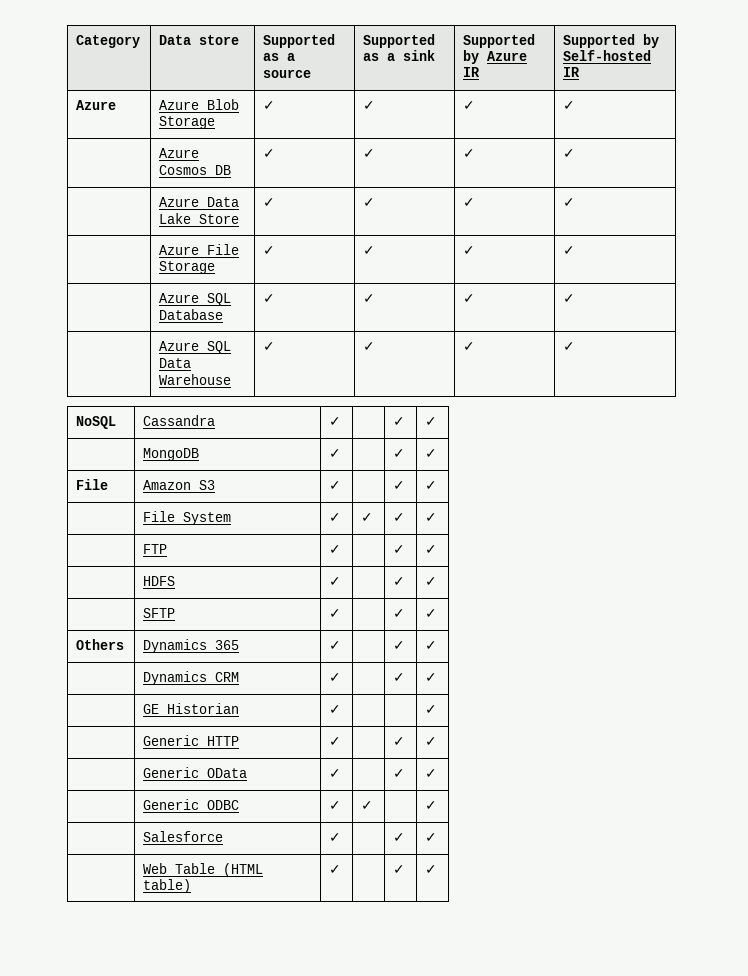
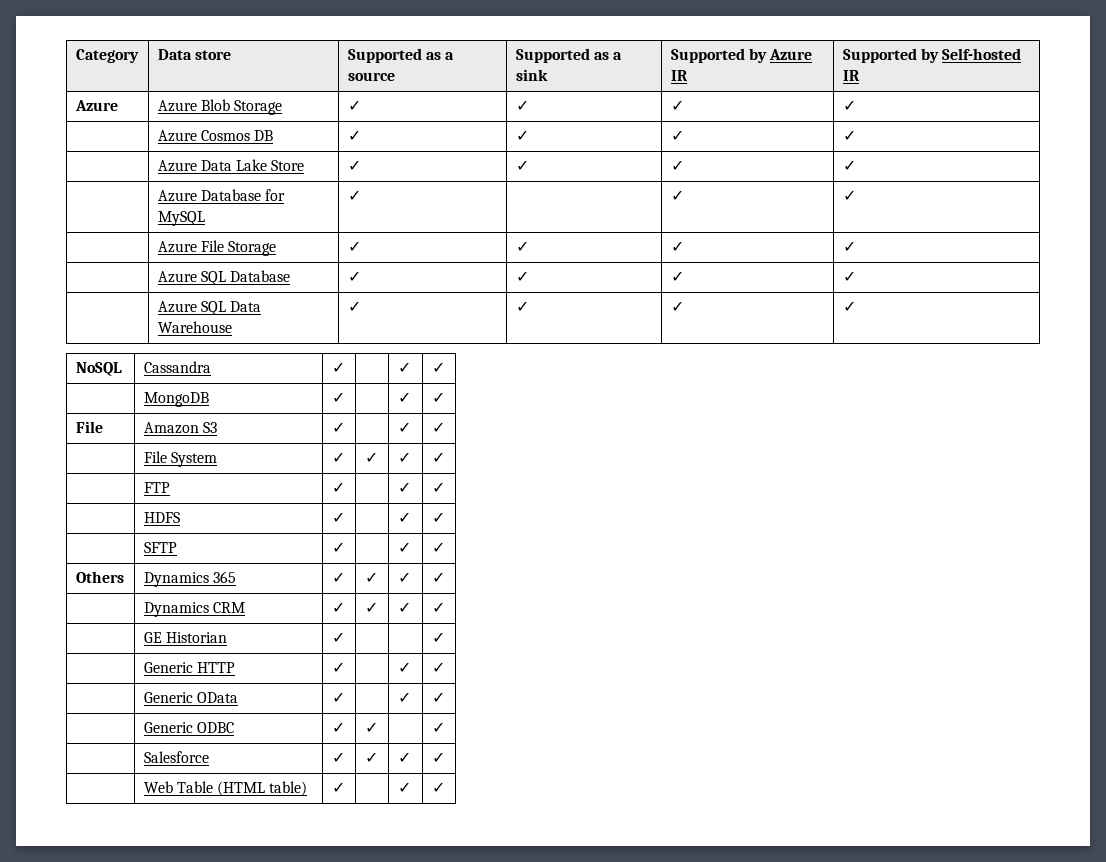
+ | Azure Database for MySQL | ✓ | | ✓ | ✓
- Others | Dynamics 365 | ✓ | | ✓ | ✓
+ Others | Dynamics 365 | ✓ | ✓ | ✓ | ✓
- | Dynamics CRM | ✓ | | ✓ | ✓
+ | Dynamics CRM | ✓ | ✓ | ✓ | ✓
- | Salesforce | ✓ | | ✓ | ✓
+ | Salesforce | ✓ | ✓ | ✓ | ✓

